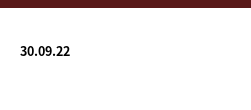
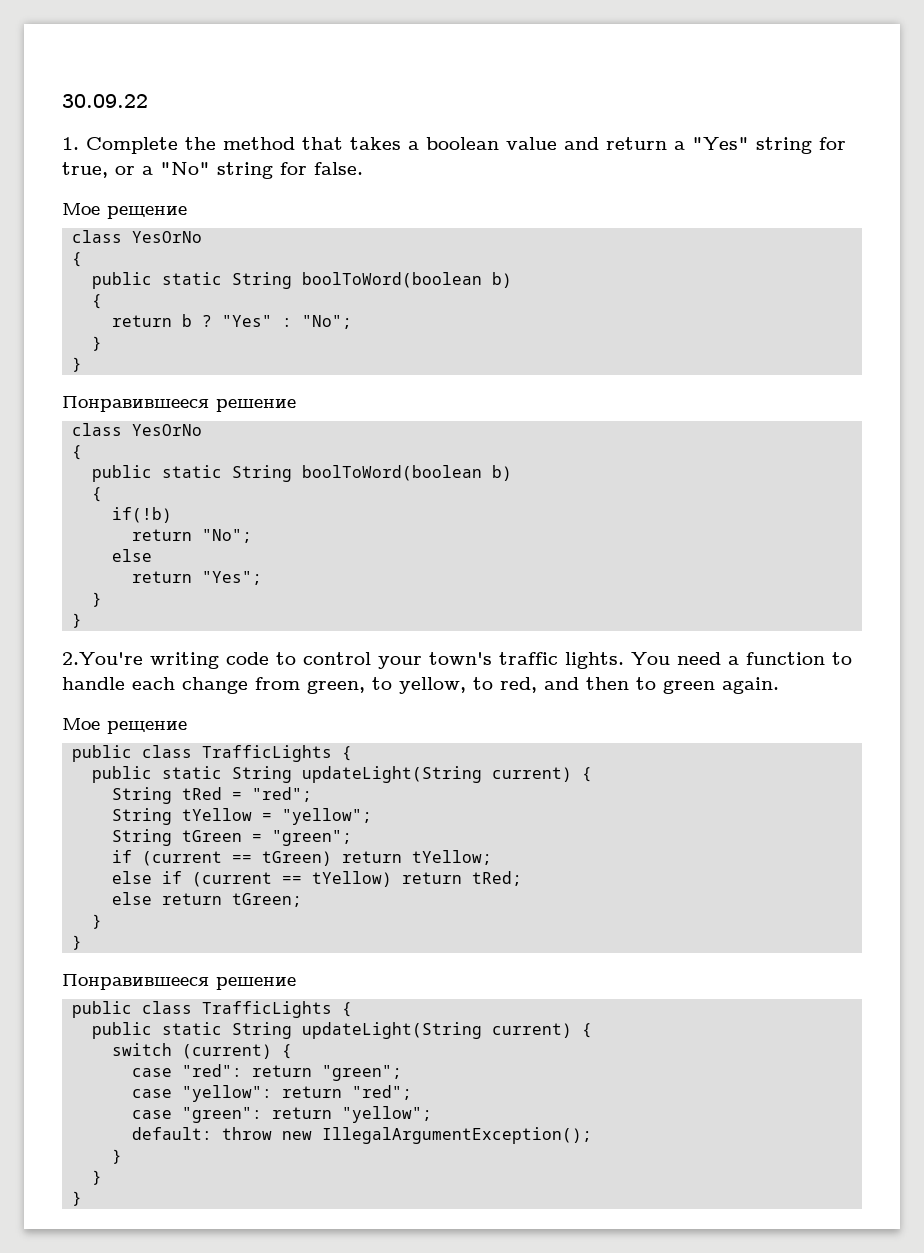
+ 1. Complete the method that takes a boolean value and return a "Yes" string for true, or a "No" string for false.
+ Мое рещение
+ class YesOrNo
+ {
+ public static String boolToWord(boolean b)
+ {
+ return b ? "Yes" : "No";
+ }
+ }
+ Понравившееся решение
+ class YesOrNo
+ {
+ public static String boolToWord(boolean b)
+ {
+ if(!b)
+ return "No";
+ else
+ return "Yes";
+ }
+ }
+ 2.You're writing code to control your town's traffic lights. You need a function to handle each change from green, to yellow, to red, and then to green again.
+ Мое рещение
+ public class TrafficLights {
+ public static String updateLight(String current) {
+ String tRed = "red";
+ String tYellow = "yellow";
+ String tGreen = "green";
+ if (current == tGreen) return tYellow;
+ else if (current == tYellow) return tRed;
+ else return tGreen;
+ }
+ }
+ Понравившееся решение
+ public class TrafficLights {
+ public static String updateLight(String current) {
+ switch (current) {
+ case "red": return "green";
+ case "yellow": return "red";
+ case "green": return "yellow";
+ default: throw new IllegalArgumentException();
+ }
+ }
+ }

